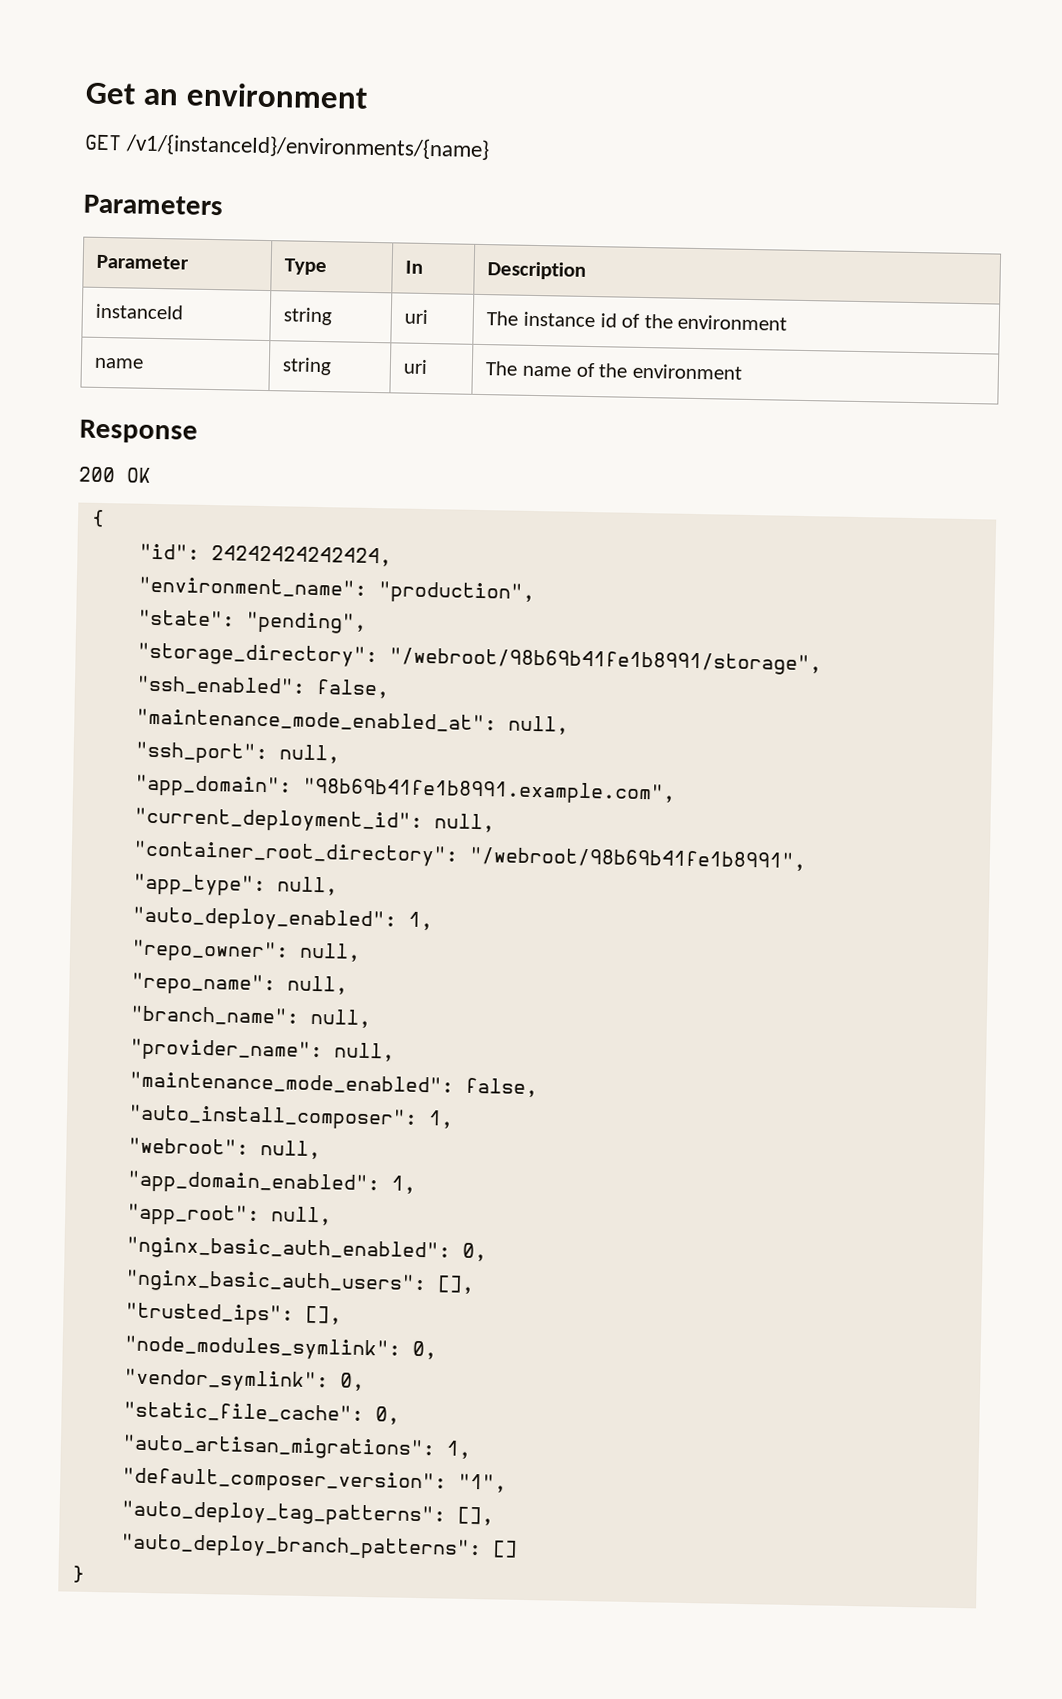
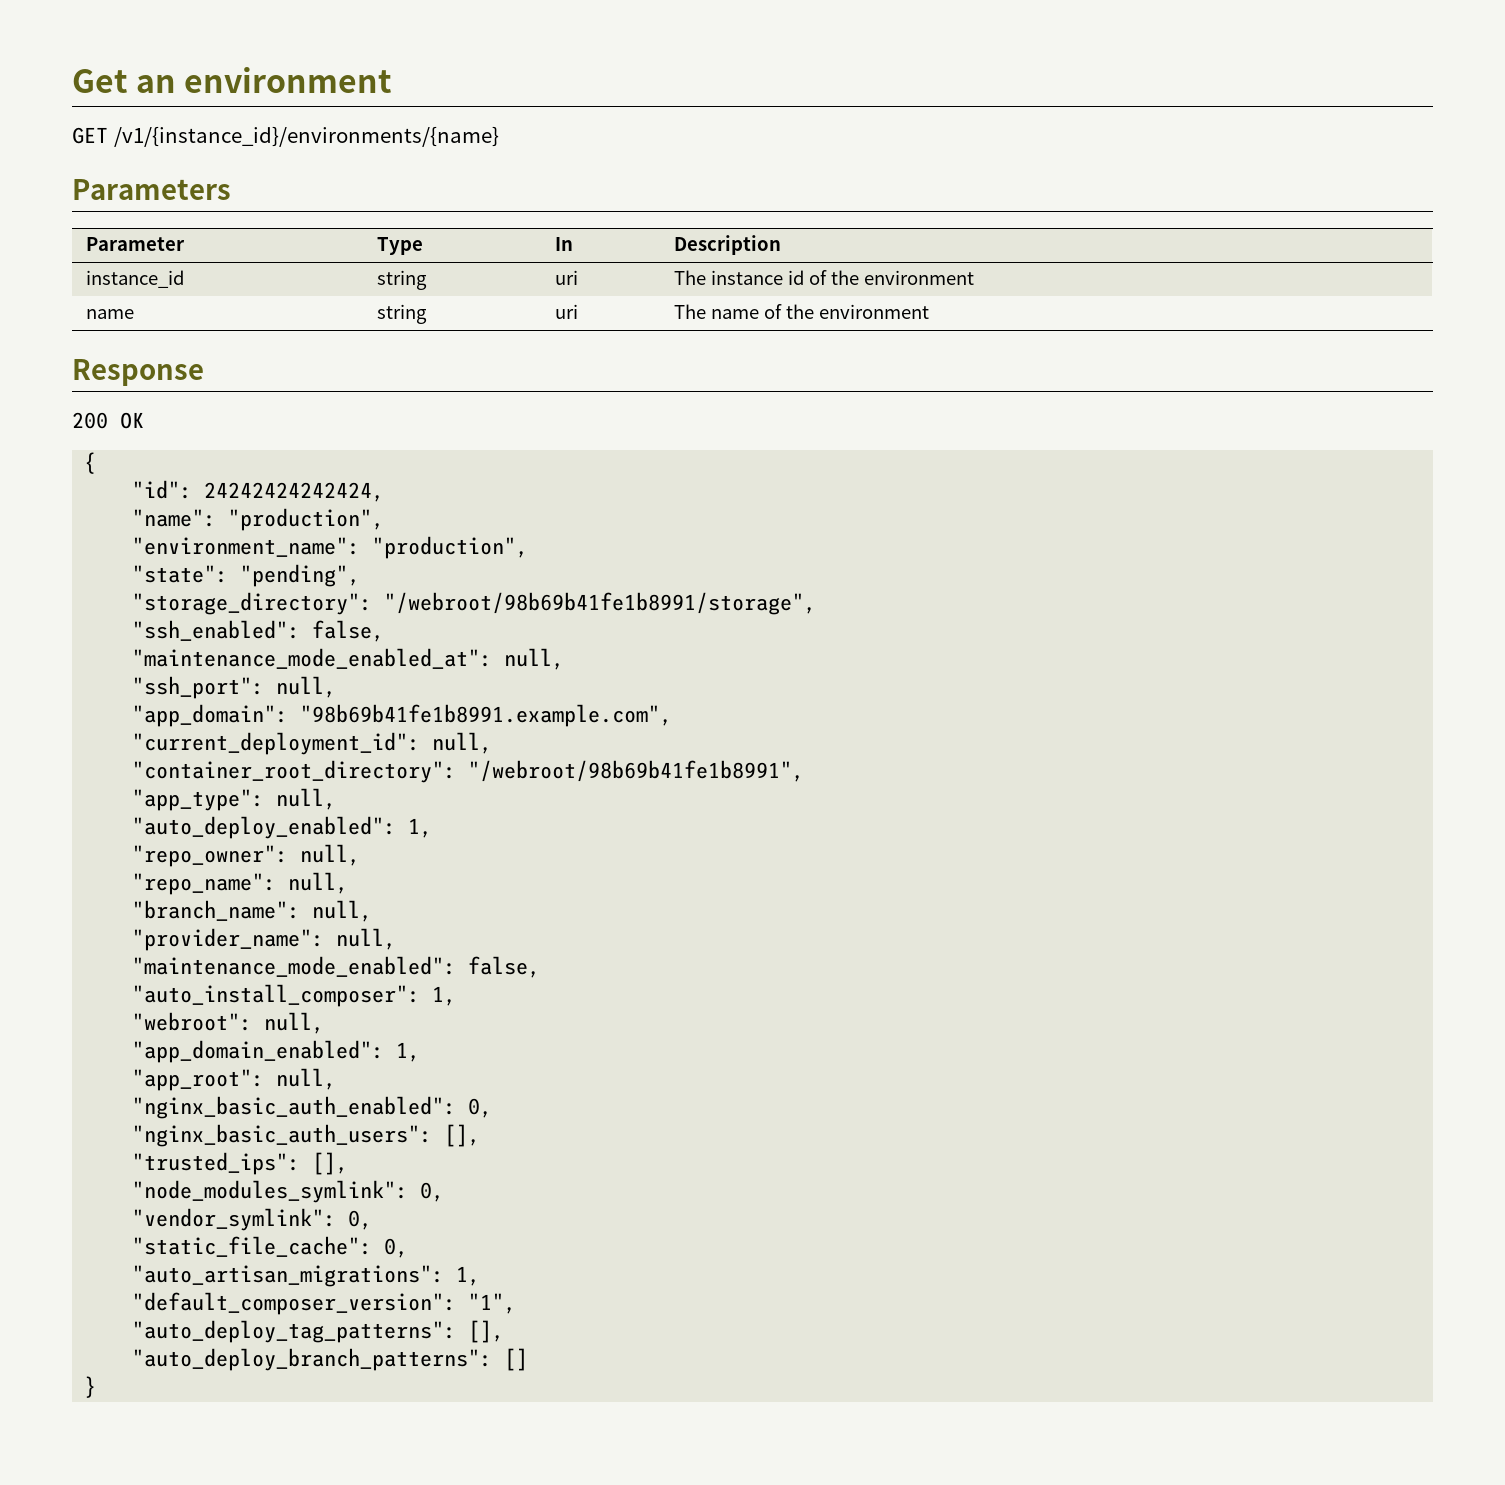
- GET /v1/{instanceId}/environments/{name}
+ GET /v1/{instance_id}/environments/{name}
- instanceId | string | uri | The instance id of the environment
+ instance_id | string | uri | The instance id of the environment
+ "name": "production",

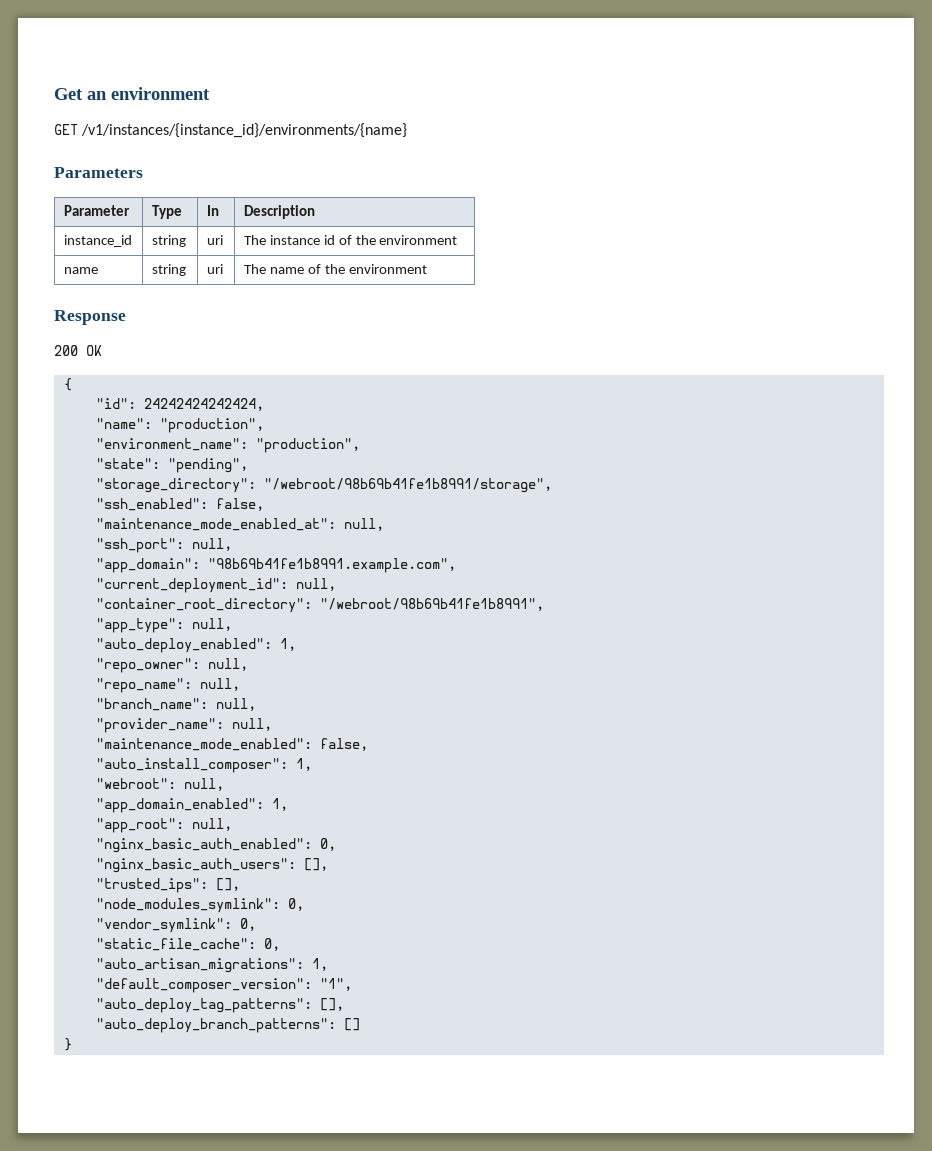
- GET /v1/{instance_id}/environments/{name}
+ GET /v1/instances/{instance_id}/environments/{name}

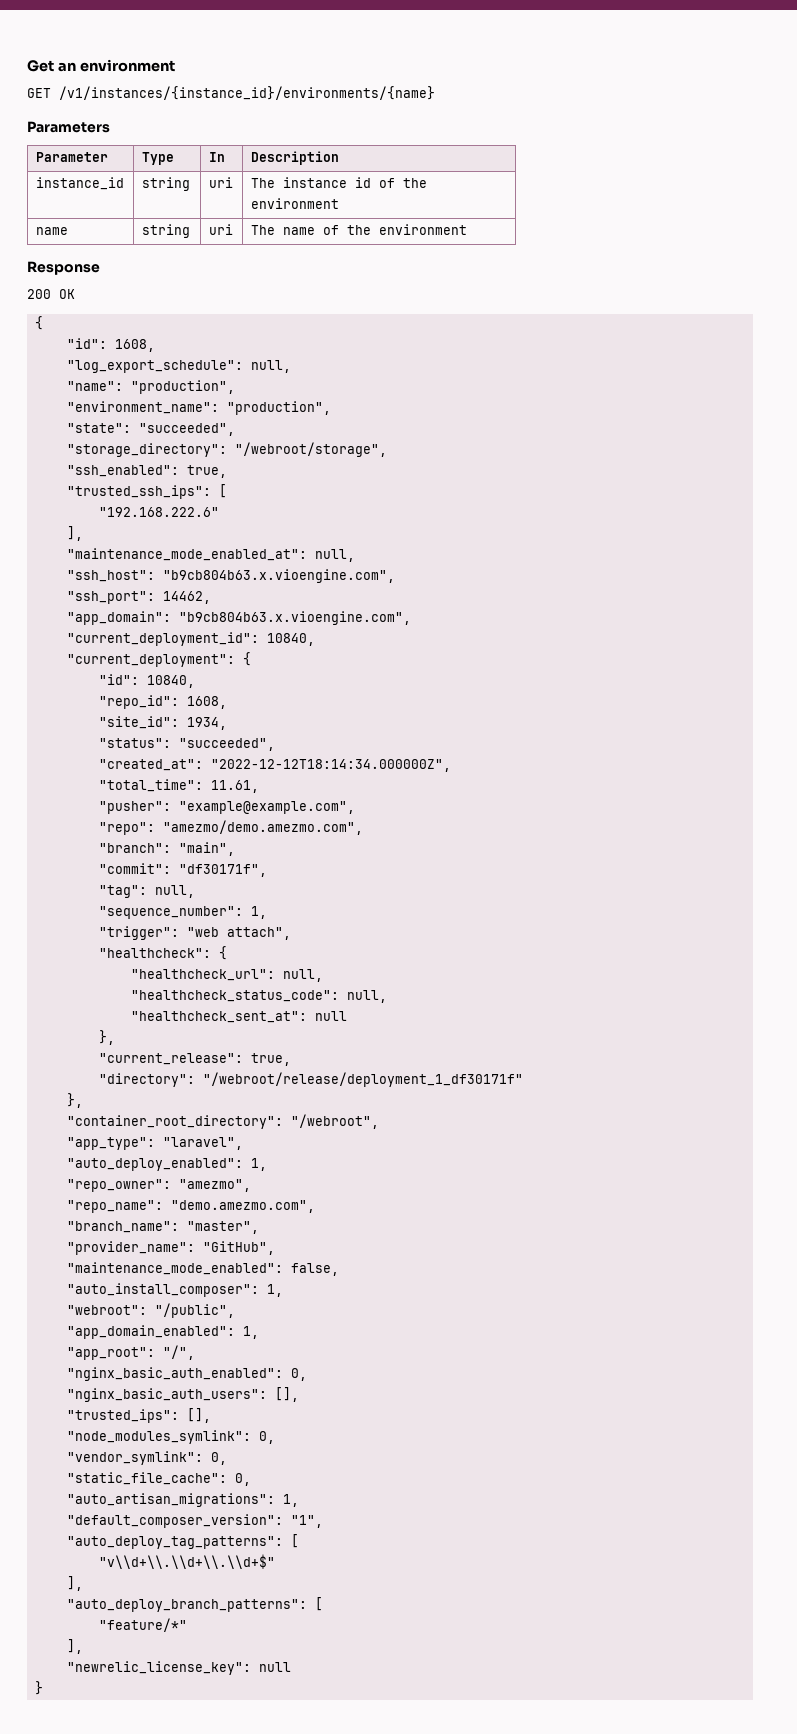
- "id": 24242424242424,
+ "id": 1608,
+ "log_export_schedule": null,
- "state": "pending",
+ "state": "succeeded",
- "storage_directory": "/webroot/98b69b41fe1b8991/storage",
+ "storage_directory": "/webroot/storage",
- "ssh_enabled": false,
+ "ssh_enabled": true,
+ "trusted_ssh_ips": [
+ "192.168.222.6"
+ ],
+ "ssh_host": "b9cb804b63.x.vioengine.com",
- "ssh_port": null,
- "app_domain": "98b69b41fe1b8991.example.com",
- "current_deployment_id": null,
+ "ssh_port": 14462,
+ "app_domain": "b9cb804b63.x.vioengine.com",
+ "current_deployment_id": 10840,
+ "current_deployment": {
+ "id": 10840,
+ "repo_id": 1608,
+ "site_id": 1934,
+ "status": "succeeded",
+ "created_at": "2022-12-12T18:14:34.000000Z",
+ "total_time": 11.61,
+ "pusher": "example@example.com",
+ "repo": "amezmo/demo.amezmo.com",
+ "branch": "main",
+ "commit": "df30171f",
+ "tag": null,
+ "sequence_number": 1,
+ "trigger": "web attach",
+ "healthcheck": {
+ "healthcheck_url": null,
+ "healthcheck_status_code": null,
+ "healthcheck_sent_at": null
+ },
+ "current_release": true,
+ "directory": "/webroot/release/deployment_1_df30171f"
+ },
- "container_root_directory": "/webroot/98b69b41fe1b8991",
+ "container_root_directory": "/webroot",
- "app_type": null,
+ "app_type": "laravel",
- "repo_owner": null,
+ "repo_owner": "amezmo",
- "repo_name": null,
+ "repo_name": "demo.amezmo.com",
- "branch_name": null,
+ "branch_name": "master",
- "provider_name": null,
+ "provider_name": "GitHub",
- "webroot": null,
+ "webroot": "/public",
- "app_root": null,
+ "app_root": "/",
- "auto_deploy_tag_patterns": [],
- "auto_deploy_branch_patterns": []
+ "auto_deploy_tag_patterns": [
+ "v\\d+\\.\\d+\\.\\d+$"
+ ],
+ "auto_deploy_branch_patterns": [
+ "feature/*"
+ ],
+ "newrelic_license_key": null

